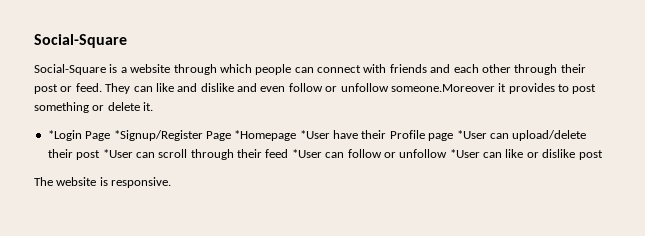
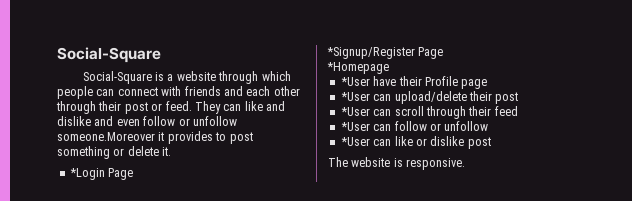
- *Login Page *Signup/Register Page *Homepage *User have their Profile page *User can upload/delete their post *User can scroll through their feed *User can follow or unfollow *User can like or dislike post
+ *Login Page
+ *Signup/Register Page
+ *Homepage
+ *User have their Profile page
+ *User can upload/delete their post
+ *User can scroll through their feed
+ *User can follow or unfollow
+ *User can like or dislike post

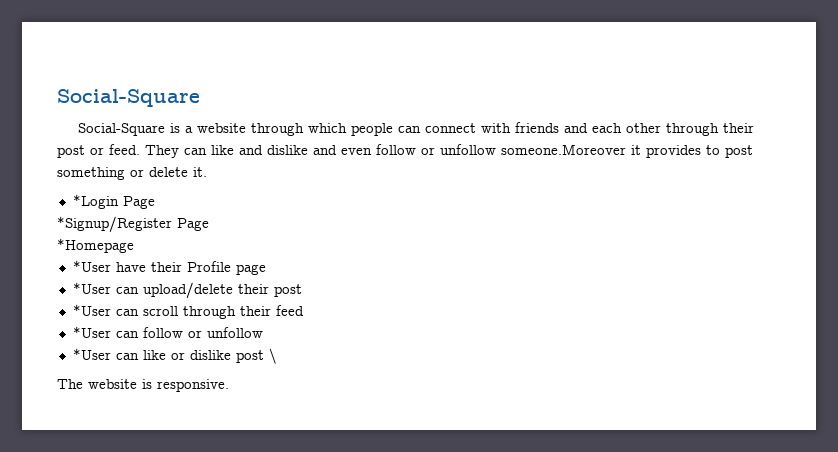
- *User can like or dislike post
+ *User can like or dislike post \

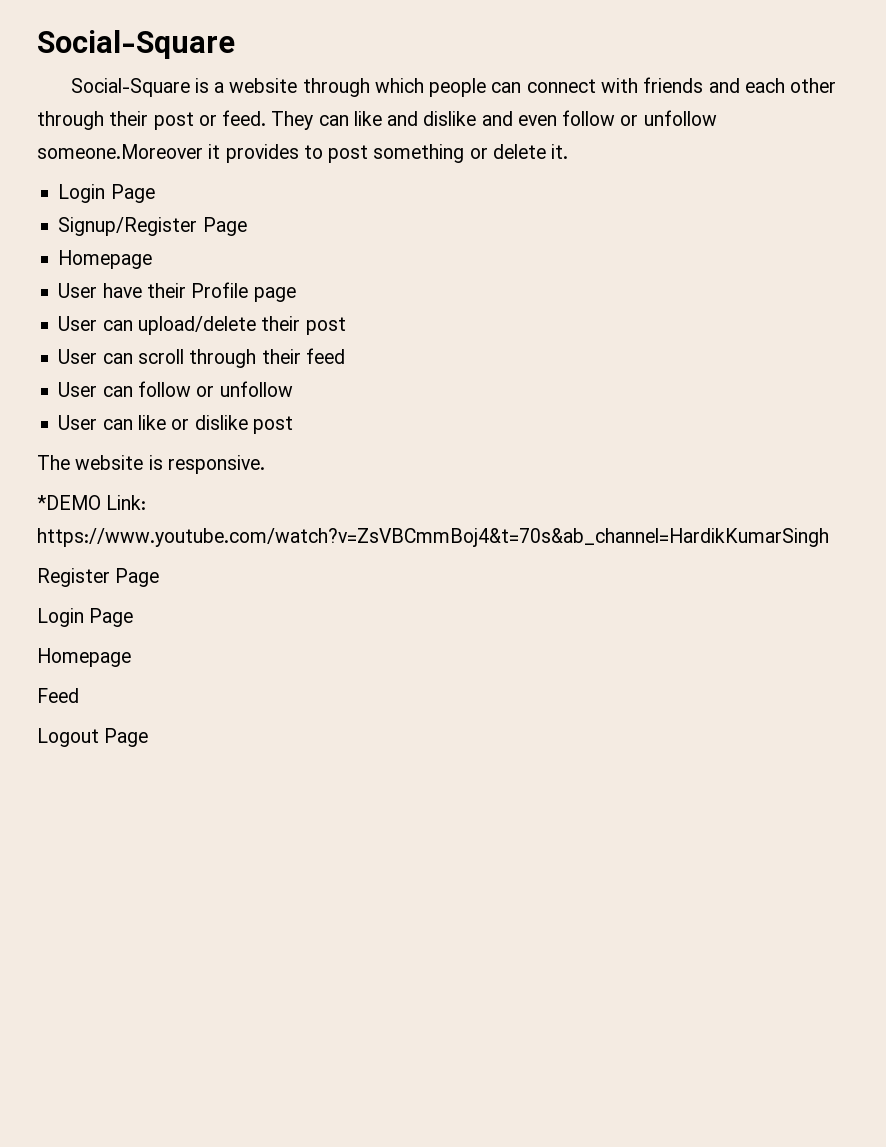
  They can like and dislike and even follow or unfollow someone.Moreover it provides to post something or delete it.
- *Login Page
- *Signup/Register Page
- *Homepage
- *User have their Profile page
+ Login Page
+ Signup/Register Page
+ Homepage
+ User have their Profile page
- *User can upload/delete their post
+ User can upload/delete their post
- *User can scroll through their feed
+ User can scroll through their feed
- *User can follow or unfollow
+ User can follow or unfollow
- *User can like or dislike post \
+ User can like or dislike post
+ *DEMO Link: https://www.youtube.com/watch?v=ZsVBCmmBoj4&t=70s&ab_channel=HardikKumarSingh
+ Register Page
+ Login Page
+ Homepage
+ Feed
+ Logout Page

